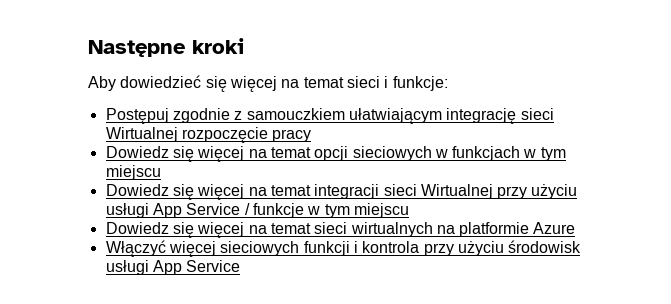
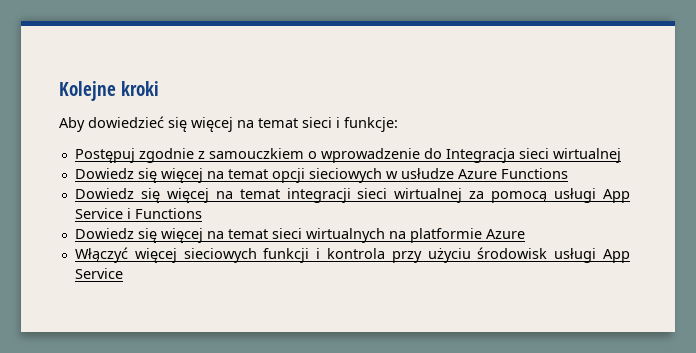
- Następne kroki
+ Kolejne kroki
- Postępuj zgodnie z samouczkiem ułatwiającym integrację sieci Wirtualnej rozpoczęcie pracy
+ Postępuj zgodnie z samouczkiem o wprowadzenie do Integracja sieci wirtualnej
- Dowiedz się więcej na temat opcji sieciowych w funkcjach w tym miejscu
+ Dowiedz się więcej na temat opcji sieciowych w usłudze Azure Functions
- Dowiedz się więcej na temat integracji sieci Wirtualnej przy użyciu usługi App Service / funkcje w tym miejscu
+ Dowiedz się więcej na temat integracji sieci wirtualnej za pomocą usługi App Service i Functions

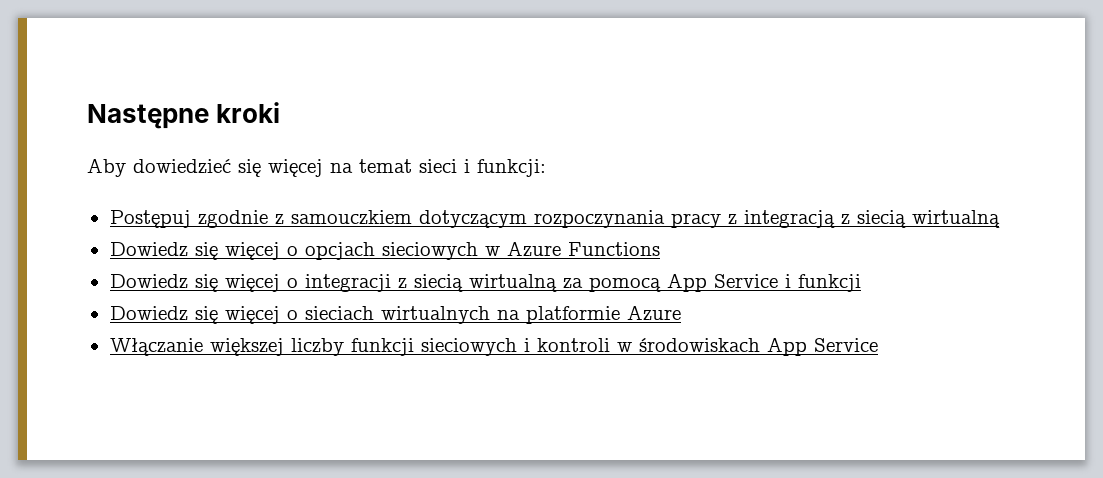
- Kolejne kroki
+ Następne kroki
- Aby dowiedzieć się więcej na temat sieci i funkcje:
+ Aby dowiedzieć się więcej na temat sieci i funkcji:
- Postępuj zgodnie z samouczkiem o wprowadzenie do Integracja sieci wirtualnej
- Dowiedz się więcej na temat opcji sieciowych w usłudze Azure Functions
+ Postępuj zgodnie z samouczkiem dotyczącym rozpoczynania pracy z integracją z siecią wirtualną
+ Dowiedz się więcej o opcjach sieciowych w Azure Functions
- Dowiedz się więcej na temat integracji sieci wirtualnej za pomocą usługi App Service i Functions
- Dowiedz się więcej na temat sieci wirtualnych na platformie Azure
+ Dowiedz się więcej o integracji z siecią wirtualną za pomocą App Service i funkcji
+ Dowiedz się więcej o sieciach wirtualnych na platformie Azure
- Włączyć więcej sieciowych funkcji i kontrola przy użyciu środowisk usługi App Service
+ Włączanie większej liczby funkcji sieciowych i kontroli w środowiskach App Service

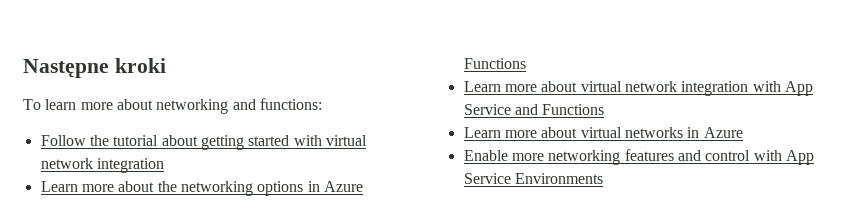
- Aby dowiedzieć się więcej na temat sieci i funkcji:
- Postępuj zgodnie z samouczkiem dotyczącym rozpoczynania pracy z integracją z siecią wirtualną
- Dowiedz się więcej o opcjach sieciowych w Azure Functions
- Dowiedz się więcej o integracji z siecią wirtualną za pomocą App Service i funkcji
- Dowiedz się więcej o sieciach wirtualnych na platformie Azure
- Włączanie większej liczby funkcji sieciowych i kontroli w środowiskach App Service
+ To learn more about networking and functions:
+ Follow the tutorial about getting started with virtual network integration
+ Learn more about the networking options in Azure Functions
+ Learn more about virtual network integration with App Service and Functions
+ Learn more about virtual networks in Azure
+ Enable more networking features and control with App Service Environments

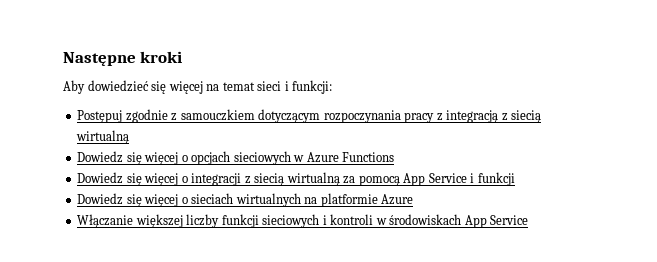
- To learn more about networking and functions:
- Follow the tutorial about getting started with virtual network integration
- Learn more about the networking options in Azure Functions
- Learn more about virtual network integration with App Service and Functions
- Learn more about virtual networks in Azure
- Enable more networking features and control with App Service Environments
+ Aby dowiedzieć się więcej na temat sieci i funkcji:
+ Postępuj zgodnie z samouczkiem dotyczącym rozpoczynania pracy z integracją z siecią wirtualną
+ Dowiedz się więcej o opcjach sieciowych w Azure Functions
+ Dowiedz się więcej o integracji z siecią wirtualną za pomocą App Service i funkcji
+ Dowiedz się więcej o sieciach wirtualnych na platformie Azure
+ Włączanie większej liczby funkcji sieciowych i kontroli w środowiskach App Service

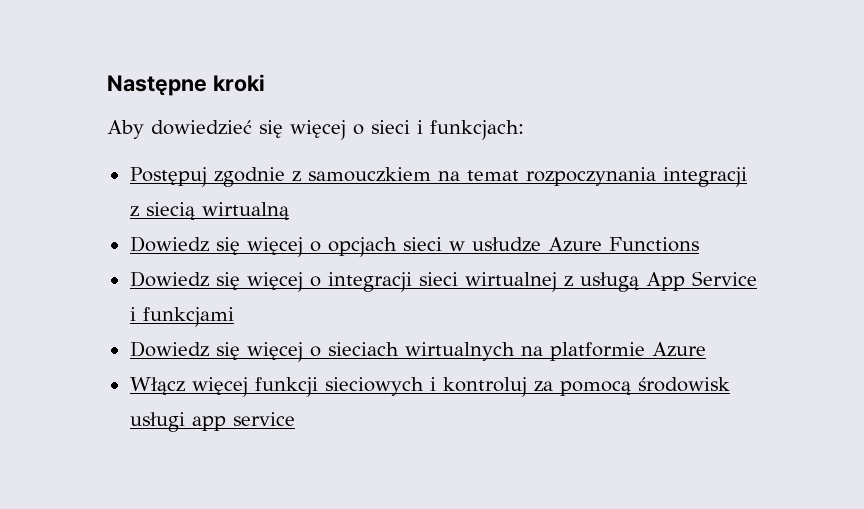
- Aby dowiedzieć się więcej na temat sieci i funkcji:
+ Aby dowiedzieć się więcej o sieci i funkcjach:
- Postępuj zgodnie z samouczkiem dotyczącym rozpoczynania pracy z integracją z siecią wirtualną
+ Postępuj zgodnie z samouczkiem na temat rozpoczynania integracji z siecią wirtualną
- Dowiedz się więcej o opcjach sieciowych w Azure Functions
+ Dowiedz się więcej o opcjach sieci w usłudze Azure Functions
- Dowiedz się więcej o integracji z siecią wirtualną za pomocą App Service i funkcji
+ Dowiedz się więcej o integracji sieci wirtualnej z usługą App Service i funkcjami
- Włączanie większej liczby funkcji sieciowych i kontroli w środowiskach App Service
+ Włącz więcej funkcji sieciowych i kontroluj za pomocą środowisk usługi app service

